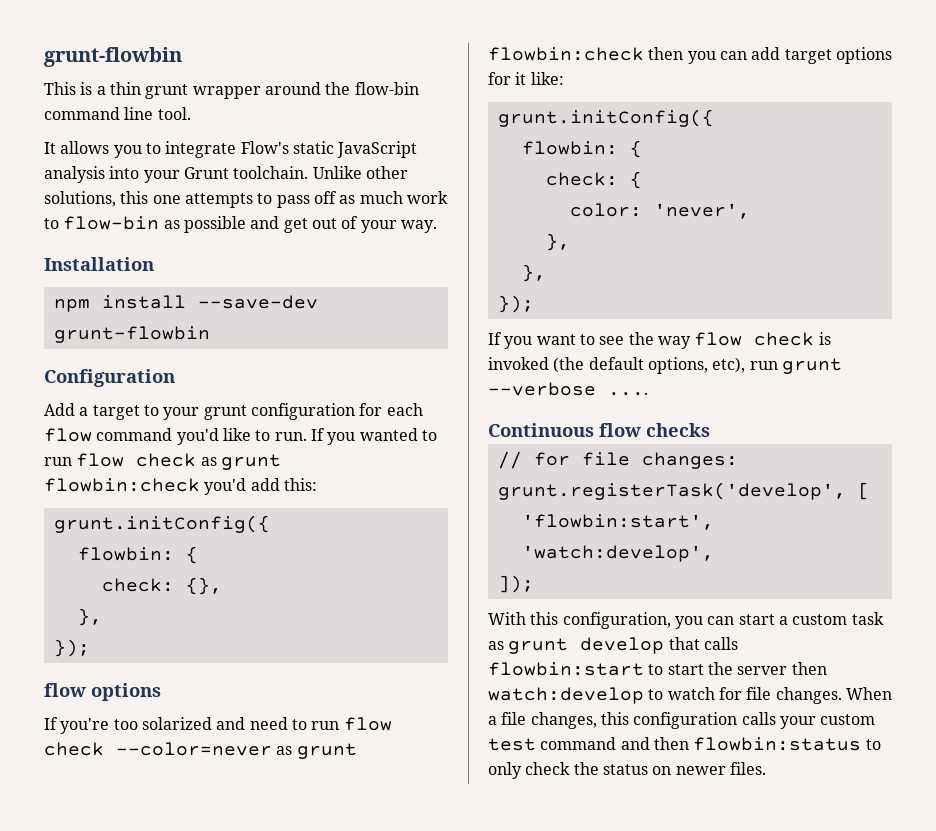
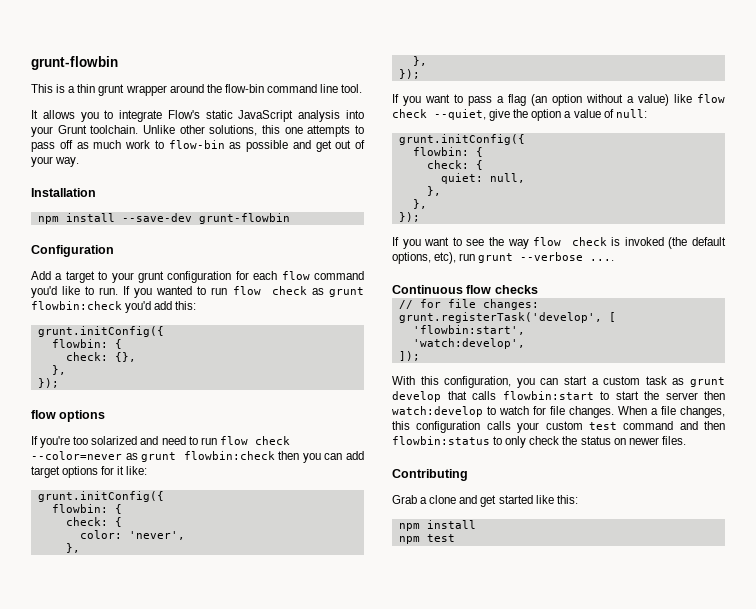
+ If you want to pass a flag (an option without a value) like flow check --quiet, give the option a value of null:
+ grunt.initConfig({
+ flowbin: {
+ check: {
+ quiet: null,
+ },
+ },
+ });
+ Contributing
+ Grab a clone and get started like this:
+ npm install
+ npm test

